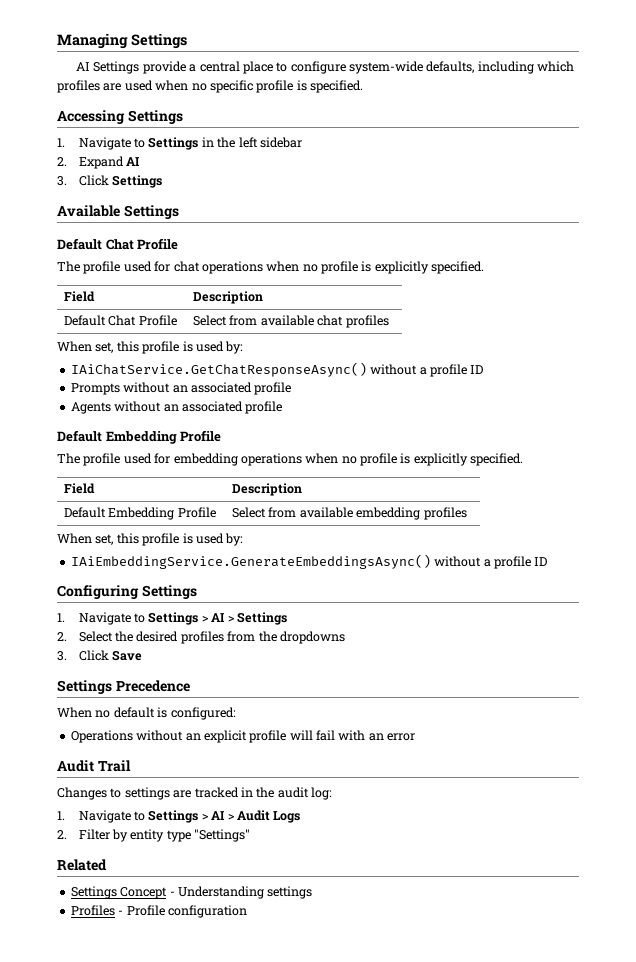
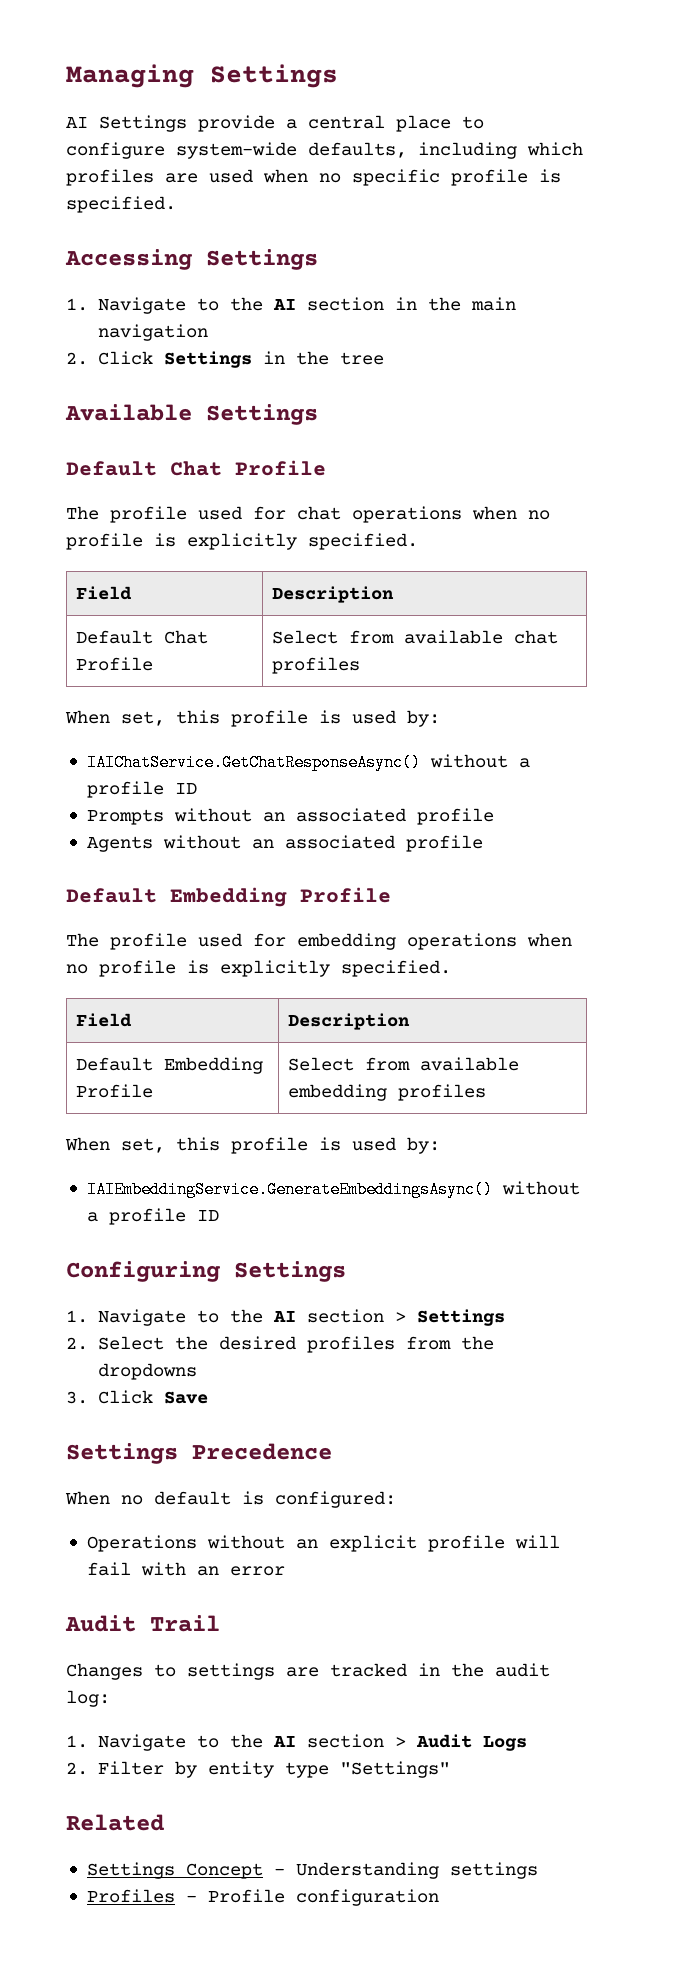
- 1. Navigate to Settings in the left sidebar
- 2. Expand AI
- 3. Click Settings
+ 1. Navigate to the AI section in the main navigation
+ 2. Click Settings in the tree
- IAiChatService.GetChatResponseAsync() without a profile ID
+ IAIChatService.GetChatResponseAsync() without a profile ID
- IAiEmbeddingService.GenerateEmbeddingsAsync() without a profile ID
+ IAIEmbeddingService.GenerateEmbeddingsAsync() without a profile ID
- 1. Navigate to Settings > AI > Settings
+ 1. Navigate to the AI section > Settings
- 1. Navigate to Settings > AI > Audit Logs
+ 1. Navigate to the AI section > Audit Logs

